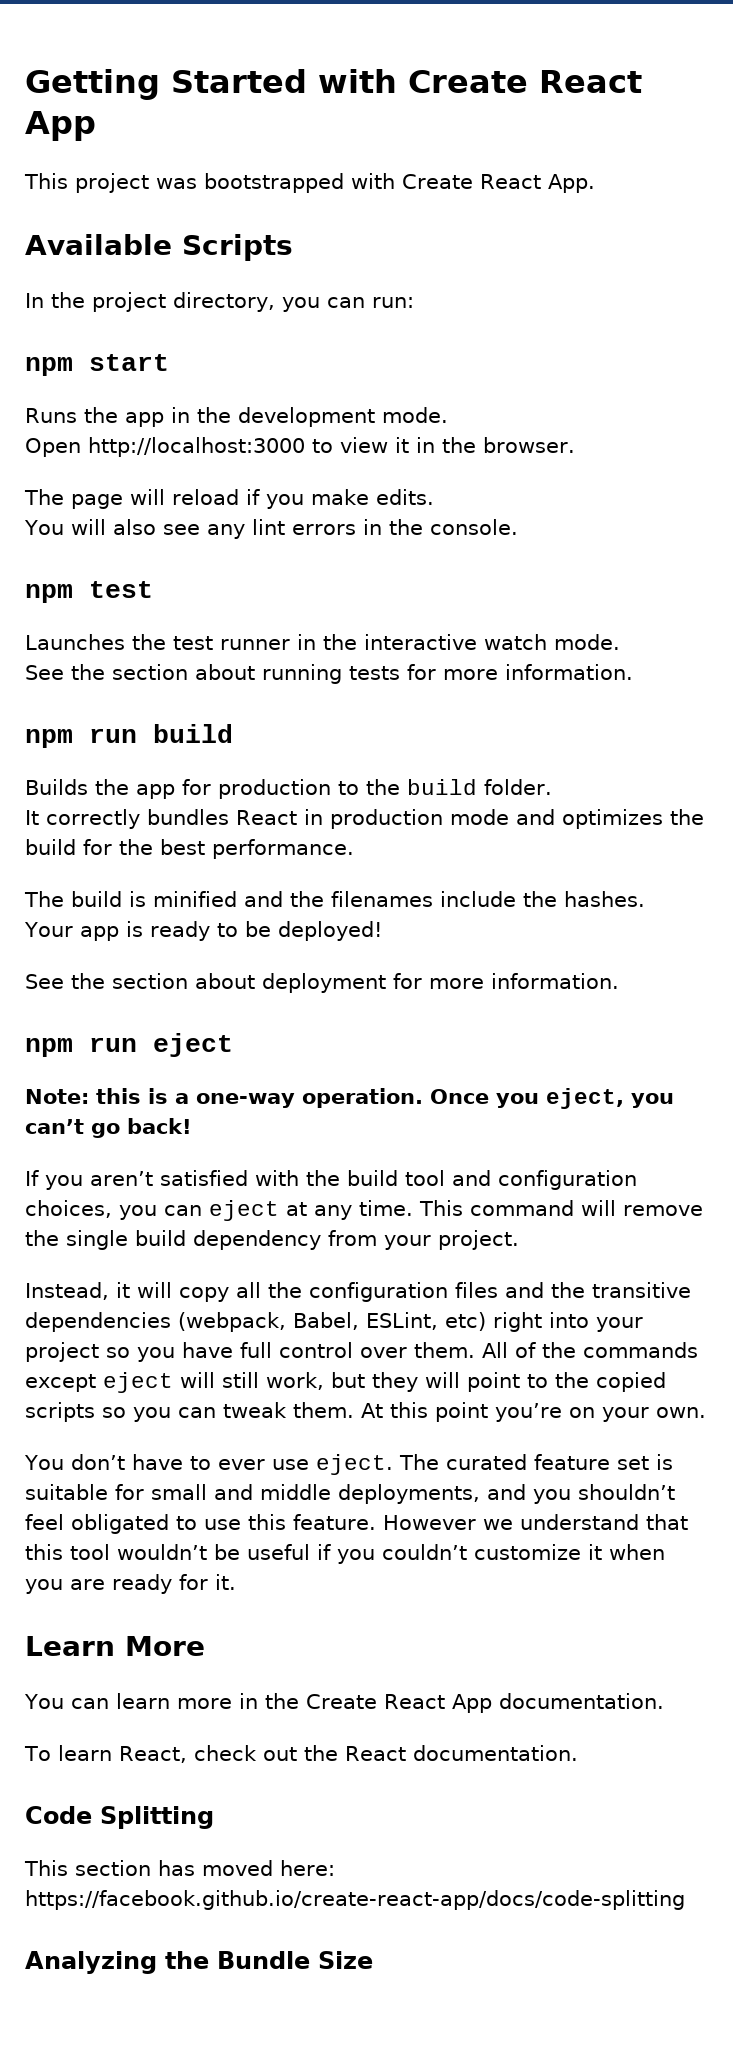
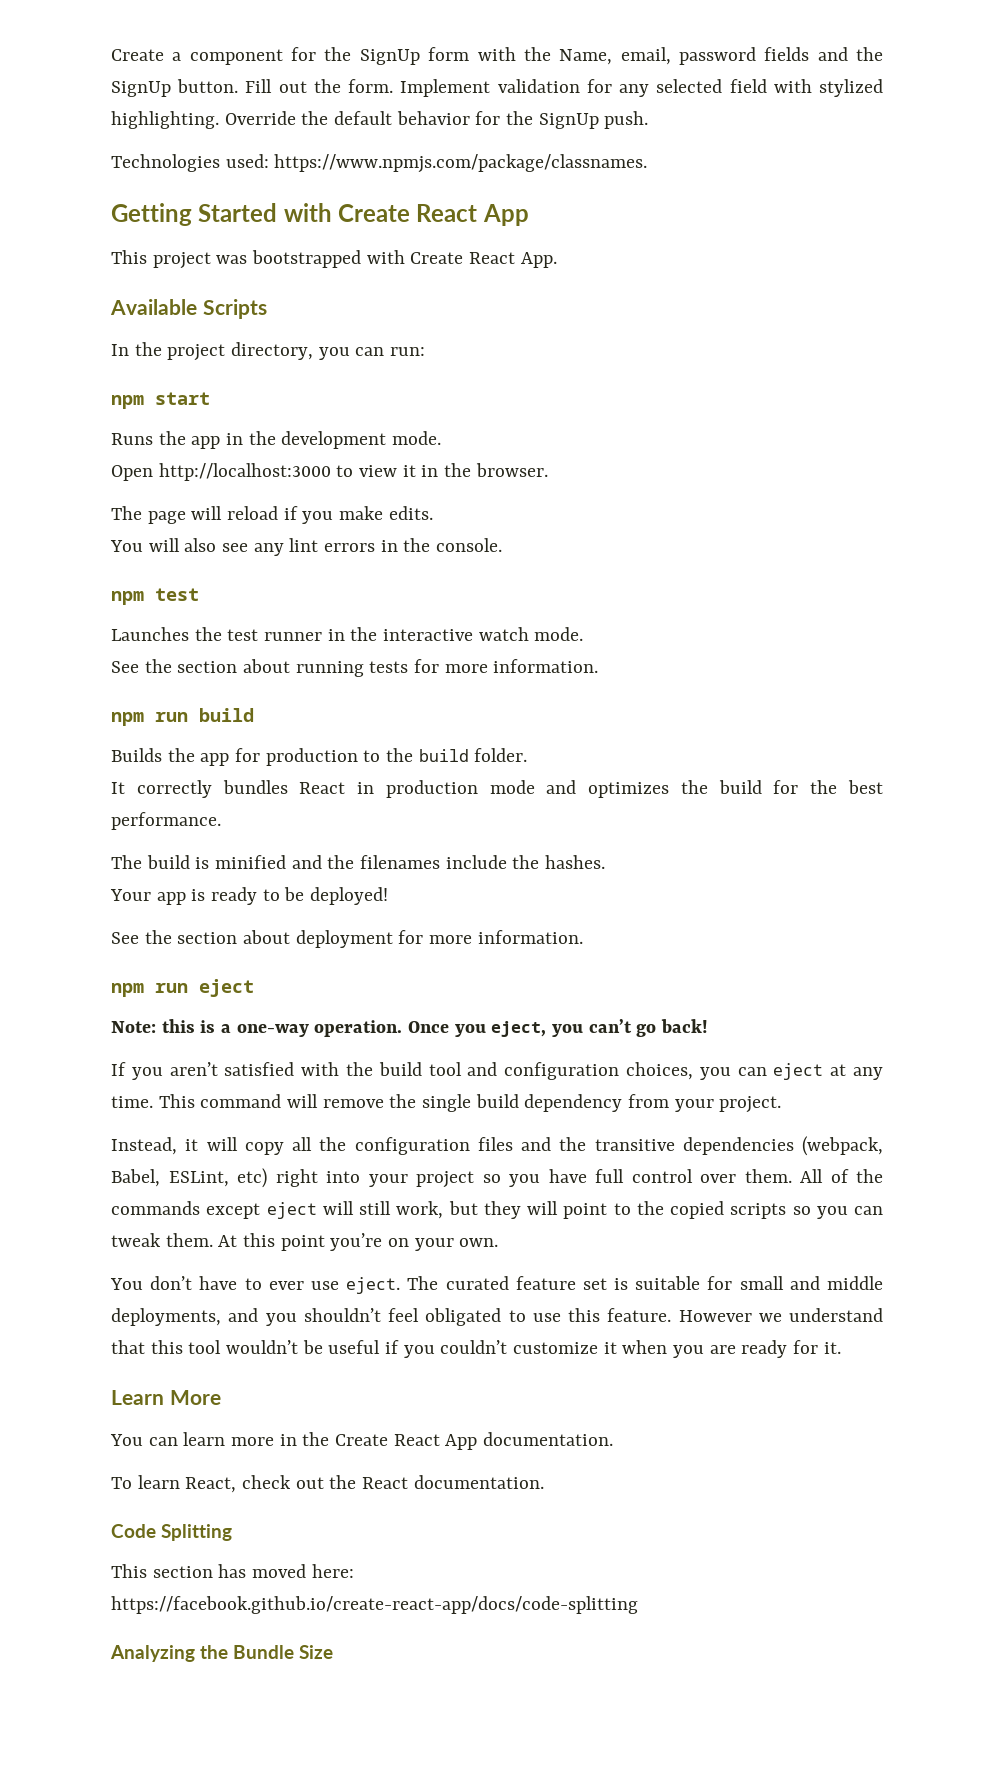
+ Create a component for the SignUp form with the Name, email, password fields and the SignUp button. Fill out the form. Implement validation for any selected field with stylized highlighting. Override the default behavior for the SignUp push.
+ Technologies used: https://www.npmjs.com/package/classnames.

